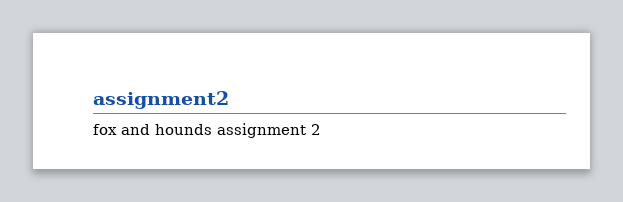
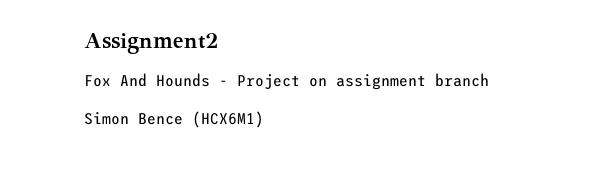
- assignment2
- fox and hounds assignment 2
+ Assignment2
+ Fox And Hounds - Project on assignment branch
+ Simon Bence (HCX6M1)

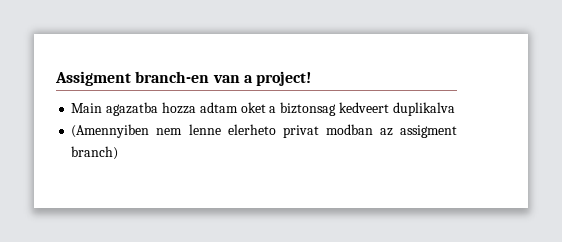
- Assignment2
- Fox And Hounds - Project on assignment branch
- Simon Bence (HCX6M1)
+ Assigment branch-en van a project!
+ Main agazatba hozza adtam oket a biztonsag kedveert duplikalva
+ (Amennyiben nem lenne elerheto privat modban az assigment branch)

